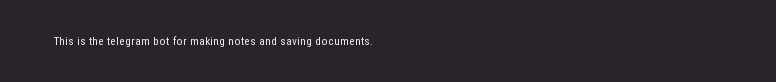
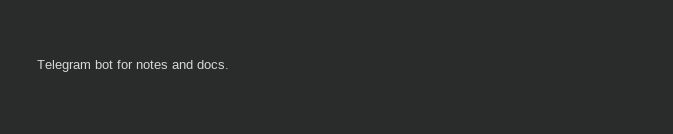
- This is the telegram bot for making notes and saving documents.
+ Telegram bot for notes and docs.

